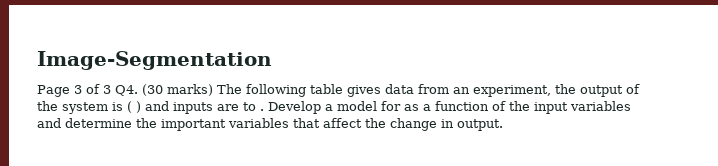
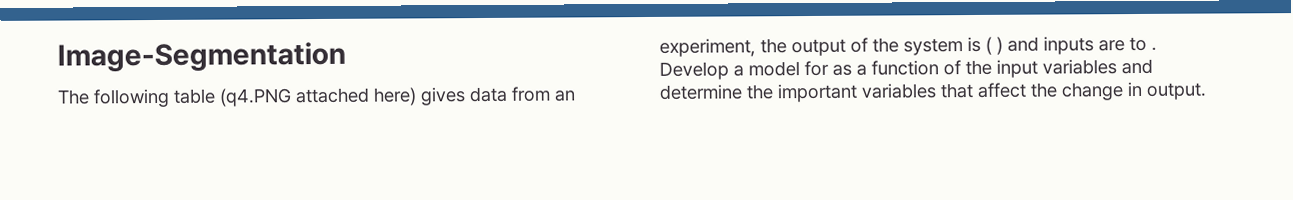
- Page 3 of 3 Q4. (30 marks) The following table gives data from an experiment, the output of the system is ( ) and inputs are to .
+ The following table (q4.PNG attached here) gives data from an experiment, the output of the system is ( ) and inputs are to .

